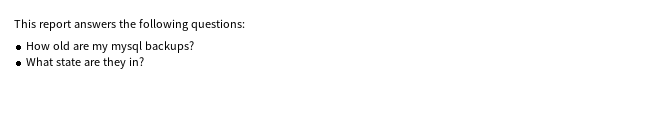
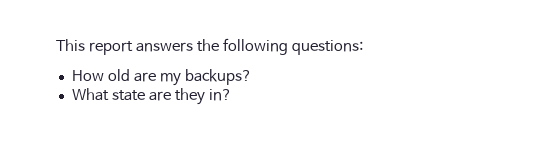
- How old are my mysql backups?
+ How old are my backups?

